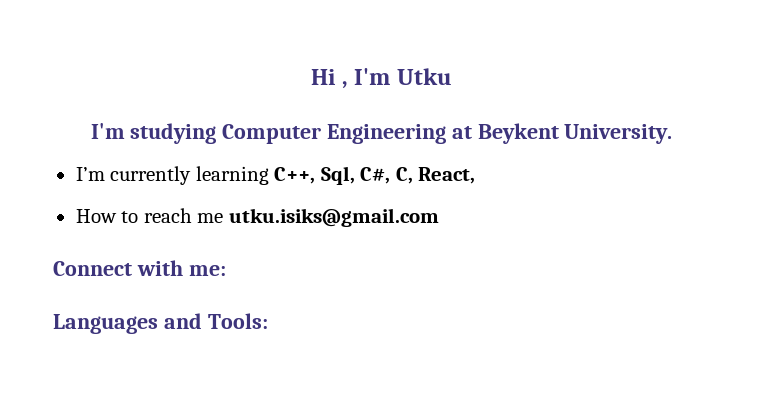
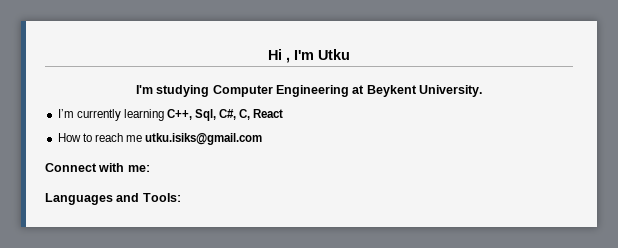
- I’m currently learning C++, Sql, C#, C, React,
+ I’m currently learning C++, Sql, C#, C, React

